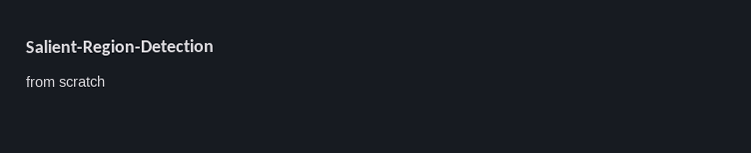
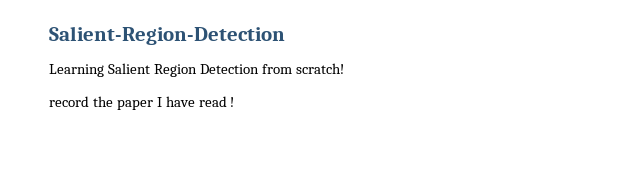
- from scratch
+ Learning Salient Region Detection from scratch!
+ record the paper I have read !

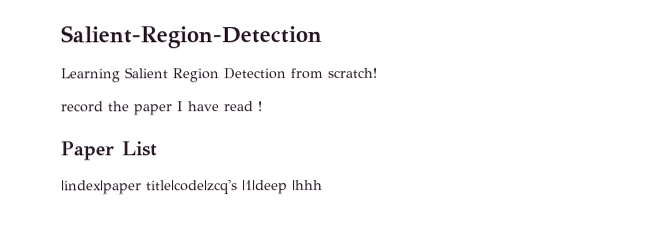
+ Paper List
+ |index|paper title|code|zcq's |1|deep |hhh

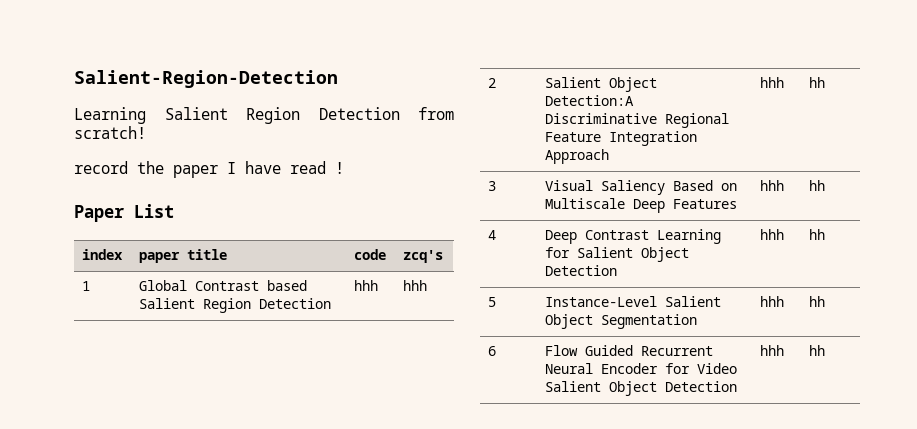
- |index|paper title|code|zcq's |1|deep |hhh
+ index | paper title | code | zcq's
+ 1 | Global Contrast based Salient Region Detection | hhh | hhh
+ 2 | Salient Object Detection:A Discriminative Regional Feature Integration Approach | hhh | hh
+ 3 | Visual Saliency Based on Multiscale Deep Features | hhh | hh
+ 4 | Deep Contrast Learning for Salient Object Detection | hhh | hh
+ 5 | Instance-Level Salient Object Segmentation | hhh | hh
+ 6 | Flow Guided Recurrent Neural Encoder for Video Salient Object Detection | hhh | hh

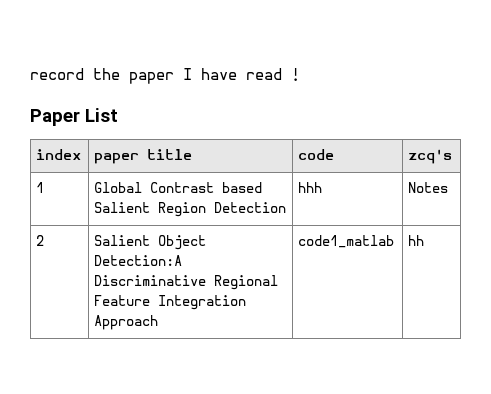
- Salient-Region-Detection
- Learning Salient Region Detection from scratch!
- 1 | Global Contrast based Salient Region Detection | hhh | hhh
+ 1 | Global Contrast based Salient Region Detection | hhh | Notes
- 2 | Salient Object Detection:A Discriminative Regional Feature Integration Approach | hhh | hh
- 3 | Visual Saliency Based on Multiscale Deep Features | hhh | hh
- 4 | Deep Contrast Learning for Salient Object Detection | hhh | hh
- 5 | Instance-Level Salient Object Segmentation | hhh | hh
- 6 | Flow Guided Recurrent Neural Encoder for Video Salient Object Detection | hhh | hh
+ 2 | Salient Object Detection:A Discriminative Regional Feature Integration Approach | code1_matlab | hh

